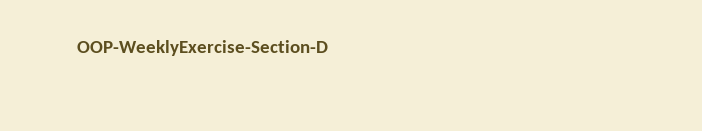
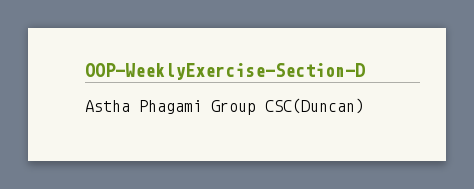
+ Astha Phagami Group CSC(Duncan)

